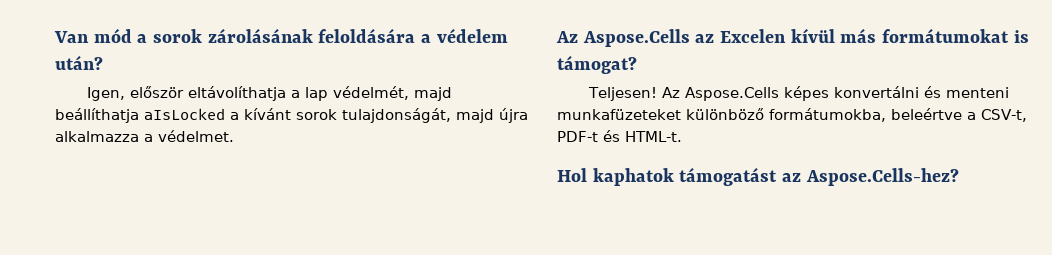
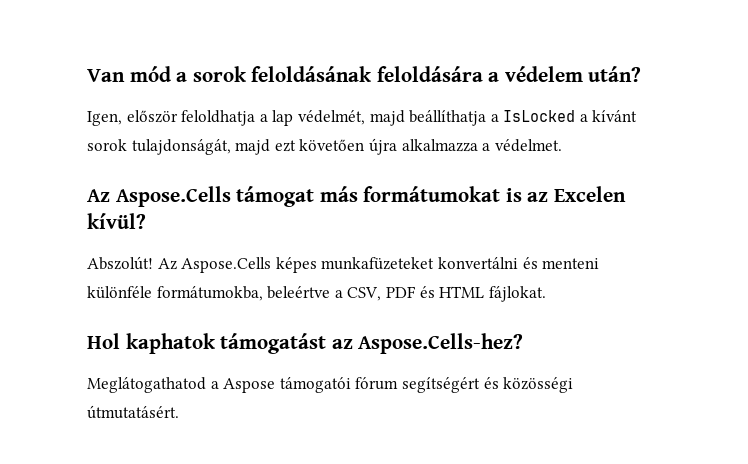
- Van mód a sorok zárolásának feloldására a védelem után?
+ Van mód a sorok feloldásának feloldására a védelem után?
- Igen, először eltávolíthatja a lap védelmét, majd beállíthatja aIsLocked a kívánt sorok tulajdonságát, majd újra alkalmazza a védelmet.
+ Igen, először feloldhatja a lap védelmét, majd beállíthatja a IsLocked a kívánt sorok tulajdonságát, majd ezt követően újra alkalmazza a védelmet.
- Az Aspose.Cells az Excelen kívül más formátumokat is támogat?
- Teljesen!
+ Az Aspose.Cells támogat más formátumokat is az Excelen kívül?
+ Abszolút!
- Az Aspose.Cells képes konvertálni és menteni munkafüzeteket különböző formátumokba, beleértve a CSV-t, PDF-t és HTML-t.
+ Az Aspose.Cells képes munkafüzeteket konvertálni és menteni különféle formátumokba, beleértve a CSV, PDF és HTML fájlokat.
+ Meglátogathatod a Aspose támogatói fórum segítségért és közösségi útmutatásért.

